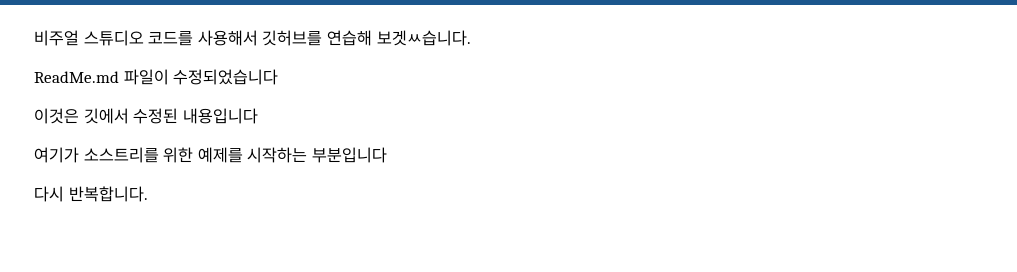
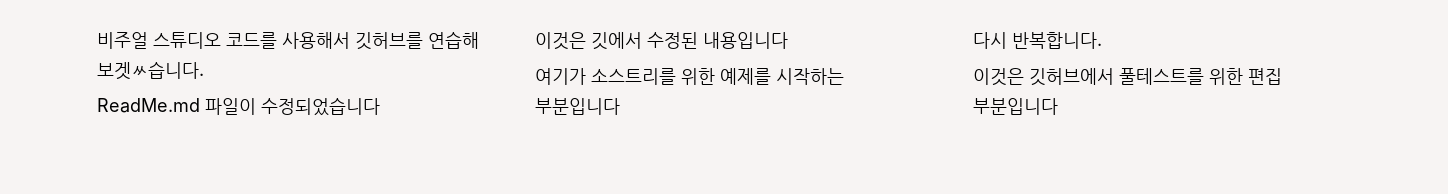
+ 이것은 깃허브에서 풀테스트를 위한 편집 부분입니다

